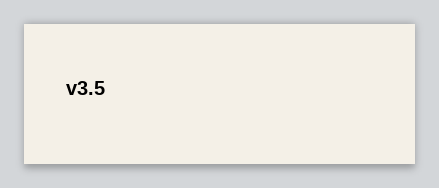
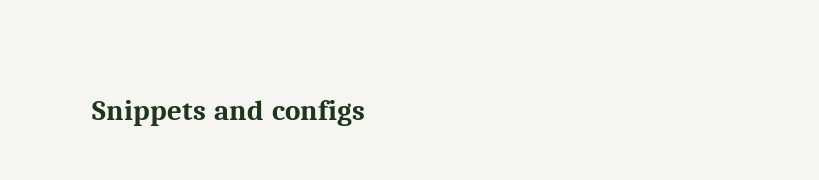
- v3.5
+ Snippets and configs

